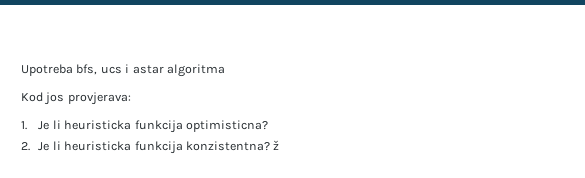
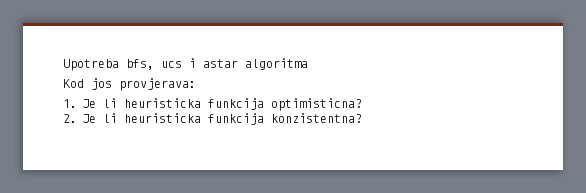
- 2. Je li heuristicka funkcija konzistentna? ž
+ 2. Je li heuristicka funkcija konzistentna?

